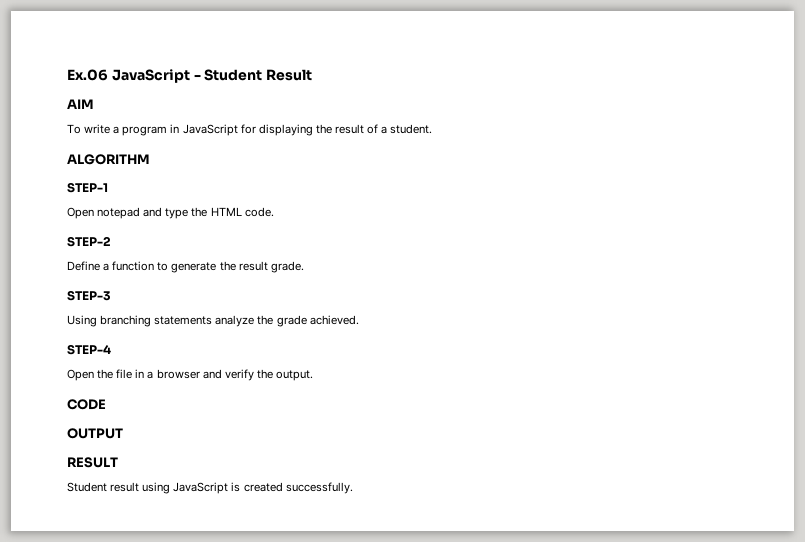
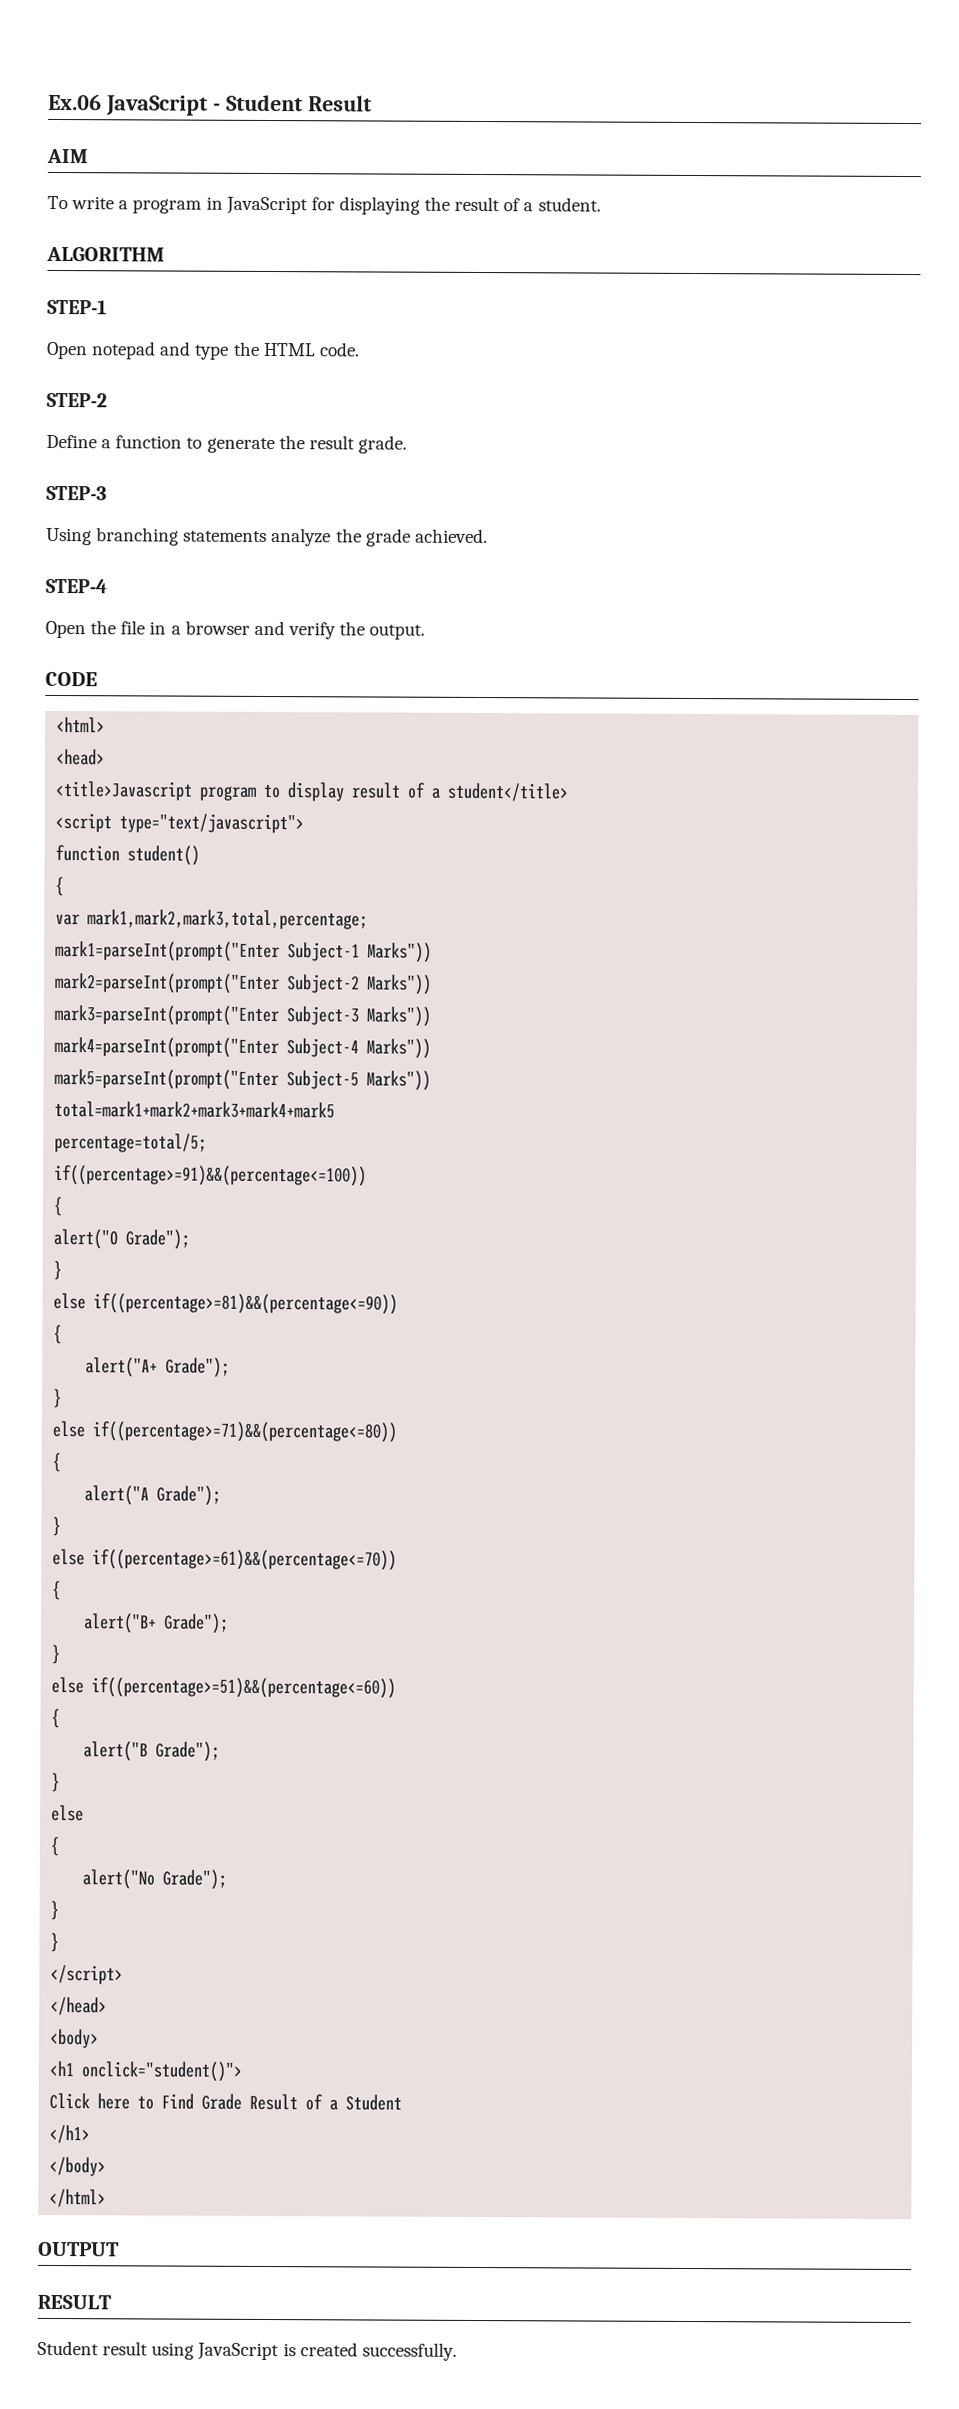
+ <html>
+ <head>
+ <title>Javascript program to display result of a student</title>
+ <script type="text/javascript">
+ function student()
+ {
+ var mark1,mark2,mark3,total,percentage;
+ mark1=parseInt(prompt("Enter Subject-1 Marks"))
+ mark2=parseInt(prompt("Enter Subject-2 Marks"))
+ mark3=parseInt(prompt("Enter Subject-3 Marks"))
+ mark4=parseInt(prompt("Enter Subject-4 Marks"))
+ mark5=parseInt(prompt("Enter Subject-5 Marks"))
+ total=mark1+mark2+mark3+mark4+mark5
+ percentage=total/5;
+ if((percentage>=91)&&(percentage<=100))
+ {
+ alert("O Grade");
+ }
+ else if((percentage>=81)&&(percentage<=90))
+ {
+ alert("A+ Grade");
+ }
+ else if((percentage>=71)&&(percentage<=80))
+ {
+ alert("A Grade");
+ }
+ else if((percentage>=61)&&(percentage<=70))
+ {
+ alert("B+ Grade");
+ }
+ else if((percentage>=51)&&(percentage<=60))
+ {
+ alert("B Grade");
+ }
+ else
+ {
+ alert("No Grade");
+ }
+ }
+ </script>
+ </head>
+ <body>
+ <h1 onclick="student()">
+ Click here to Find Grade Result of a Student
+ </h1>
+ </body>
+ </html>

